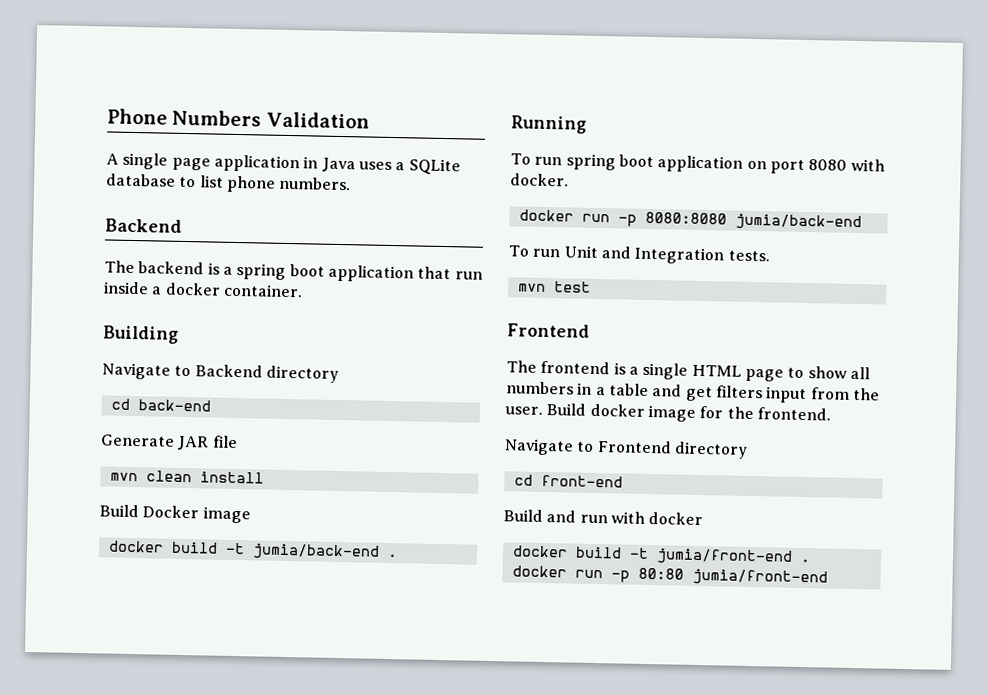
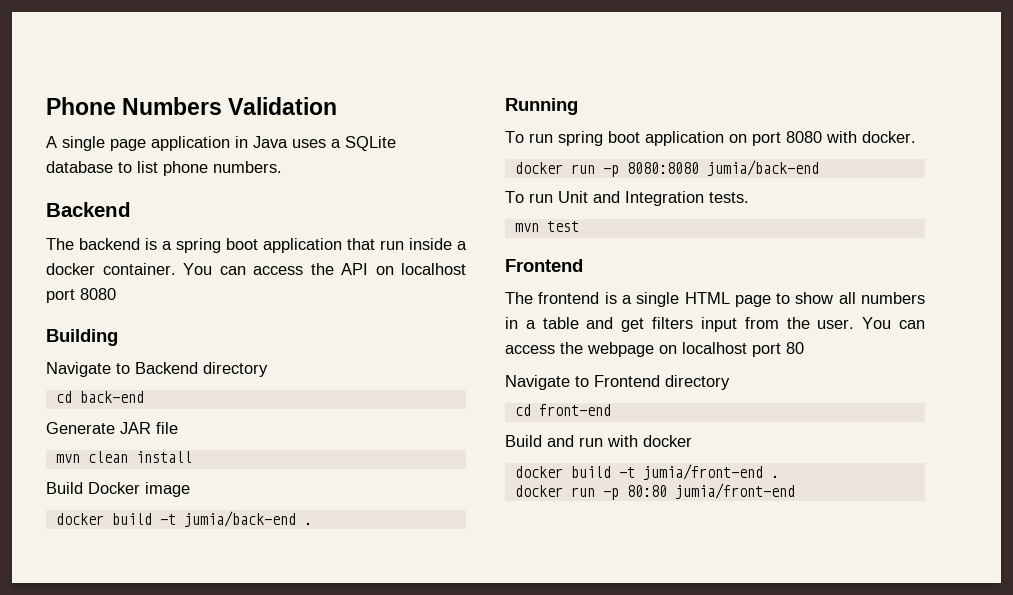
+ You can access the API on localhost port 8080
- Build docker image for the frontend.
+ You can access the webpage on localhost port 80

